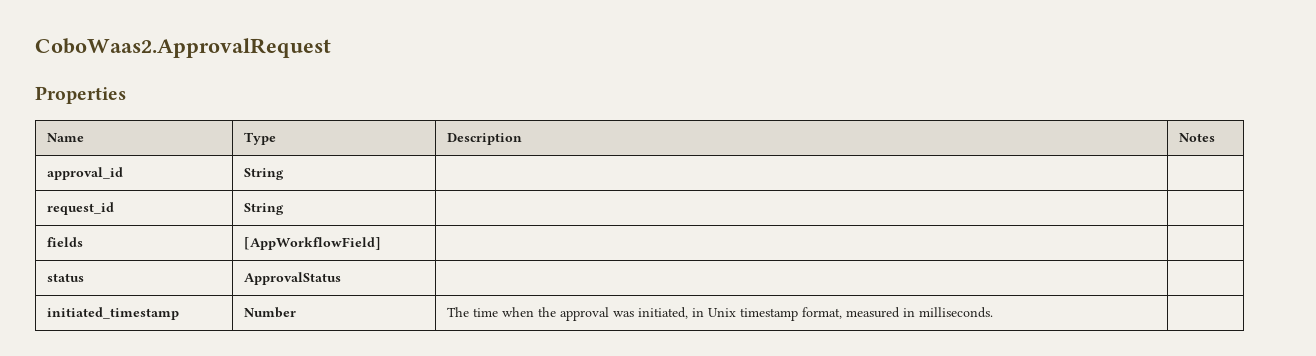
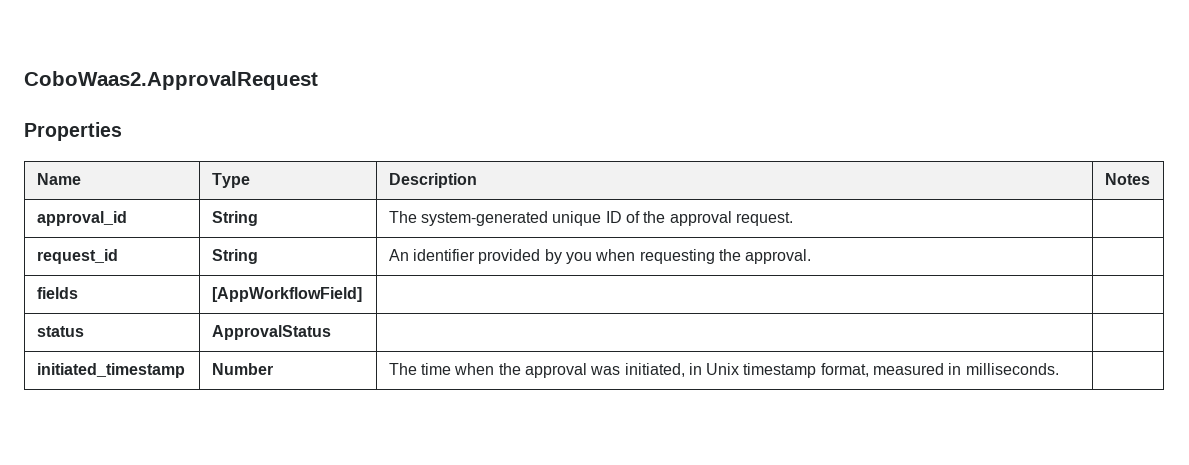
- approval_id | String | |
- request_id | String | |
+ approval_id | String | The system-generated unique ID of the approval request. |
+ request_id | String | An identifier provided by you when requesting the approval. |

